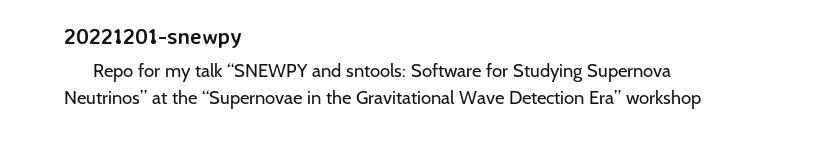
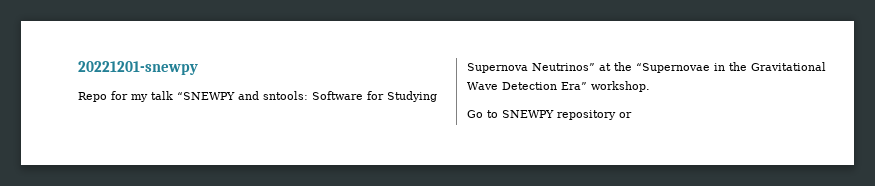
- Repo for my talk “SNEWPY and sntools: Software for Studying Supernova Neutrinos” at the “Supernovae in the Gravitational Wave Detection Era” workshop
+ Repo for my talk “SNEWPY and sntools: Software for Studying Supernova Neutrinos” at the “Supernovae in the Gravitational Wave Detection Era” workshop.
+ Go to SNEWPY repository or

